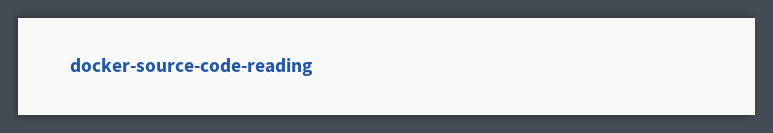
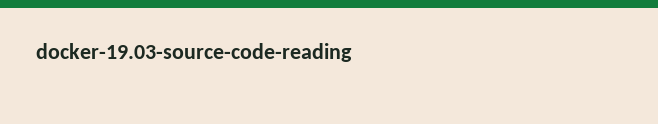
- docker-source-code-reading
+ docker-19.03-source-code-reading

